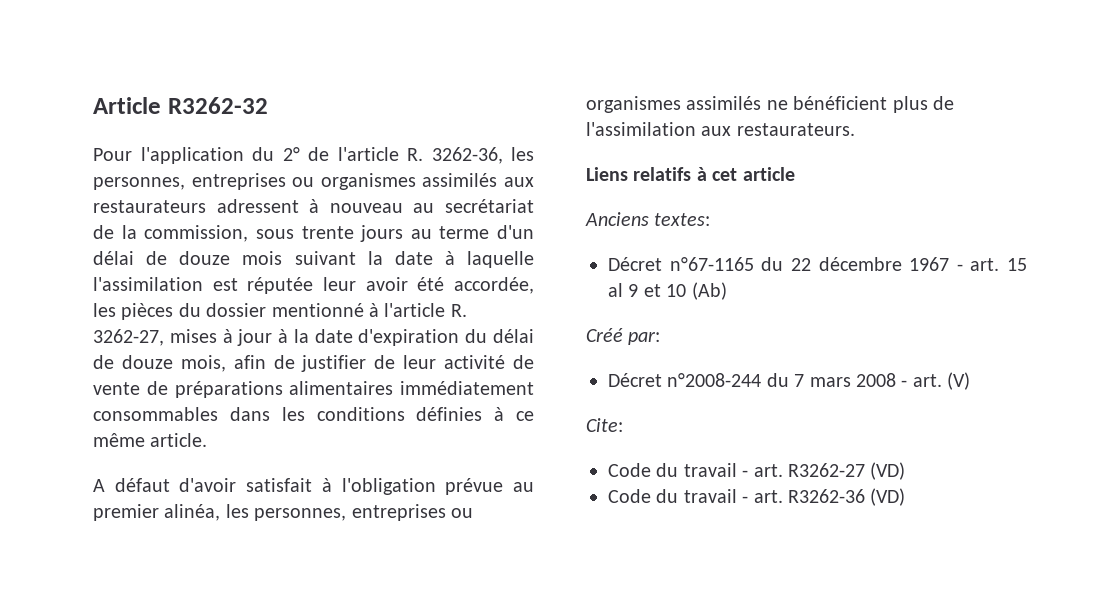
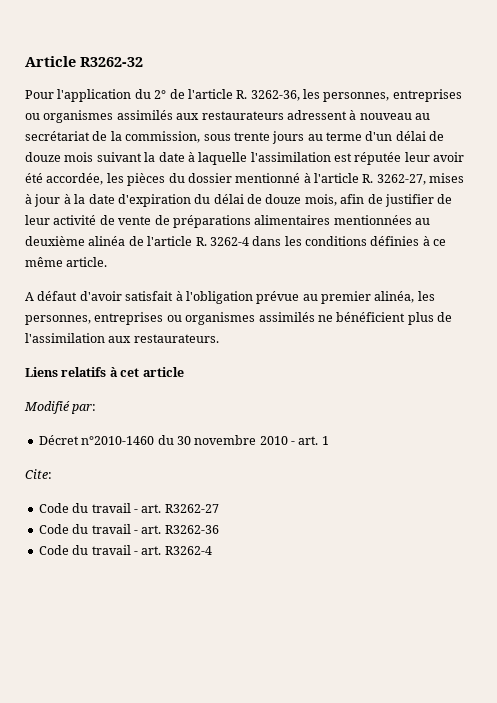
- Pour l'application du 2° de l'article R. 3262-36, les personnes, entreprises ou organismes assimilés aux restaurateurs adressent à nouveau au secrétariat de la commission, sous trente jours au terme d'un délai de douze mois suivant la date à laquelle l'assimilation est réputée leur avoir été accordée, les pièces du dossier mentionné à l'article R. 3262-27, mises à jour à la date d'expiration du délai de douze mois, afin de justifier de leur activité de vente de préparations alimentaires immédiatement consommables dans les conditions définies à ce même article.
+ Pour l'application du 2° de l'article R. 3262-36, les personnes, entreprises ou organismes assimilés aux restaurateurs adressent à nouveau au secrétariat de la commission, sous trente jours au terme d'un délai de douze mois suivant la date à laquelle l'assimilation est réputée leur avoir été accordée, les pièces du dossier mentionné à l'article R. 3262-27, mises à jour à la date d'expiration du délai de douze mois, afin de justifier de leur activité de vente de préparations alimentaires mentionnées au deuxième alinéa de l'article R. 3262-4 dans les conditions définies à ce même article.
- Anciens textes:
- Décret n°67-1165 du 22 décembre 1967 - art. 15 al 9 et 10 (Ab)
- Créé par:
- Décret n°2008-244 du 7 mars 2008 - art. (V)
+ Modifié par:
+ Décret n°2010-1460 du 30 novembre 2010 - art. 1
- Code du travail - art. R3262-27 (VD)
+ Code du travail - art. R3262-27
- Code du travail - art. R3262-36 (VD)
+ Code du travail - art. R3262-36
+ Code du travail - art. R3262-4

